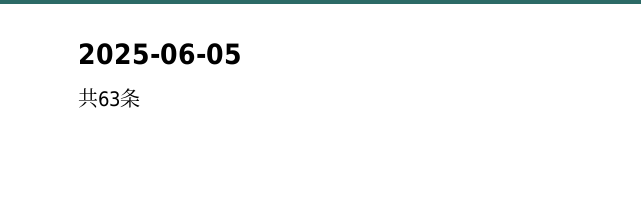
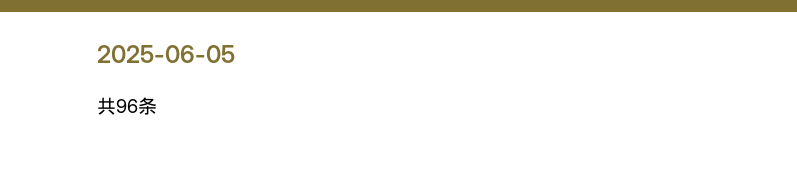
- 共63条
+ 共96条

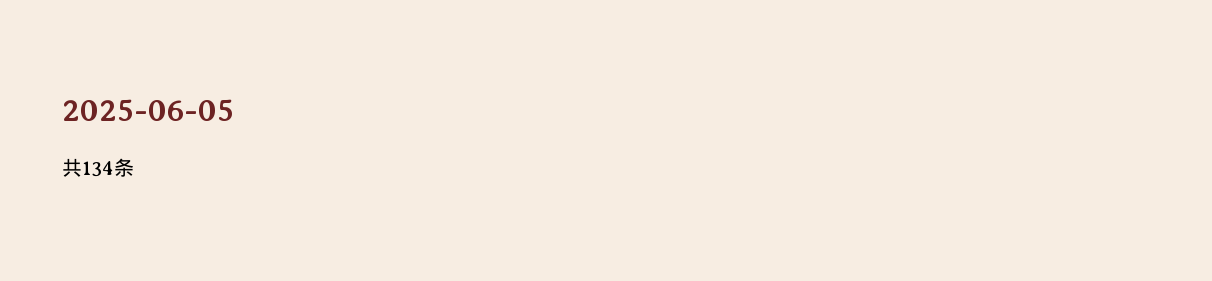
- 共96条
+ 共134条

